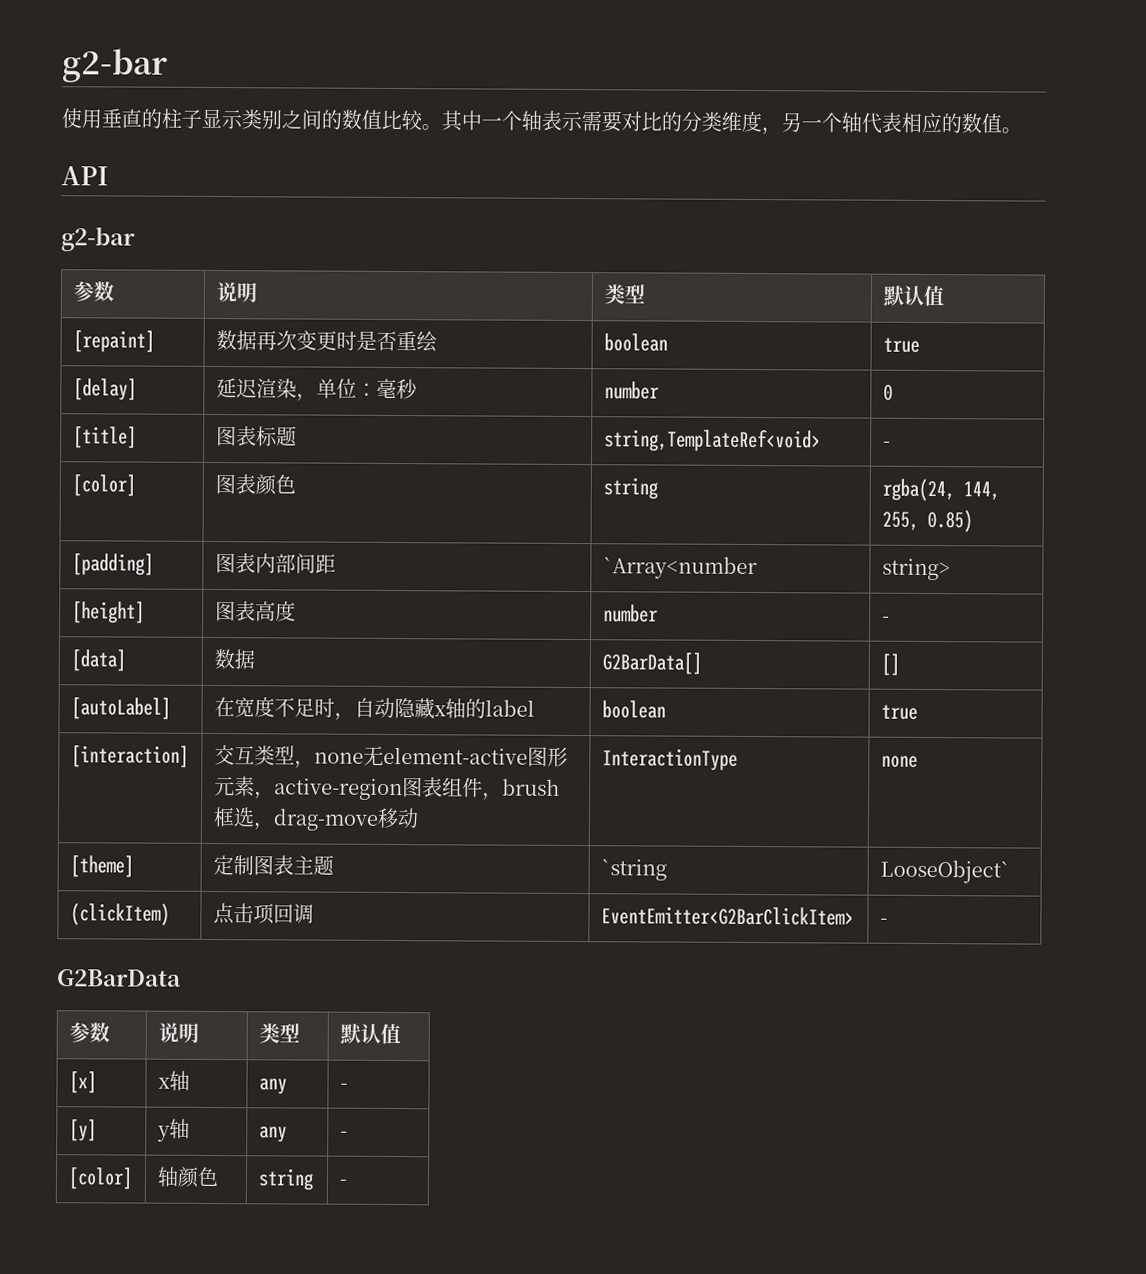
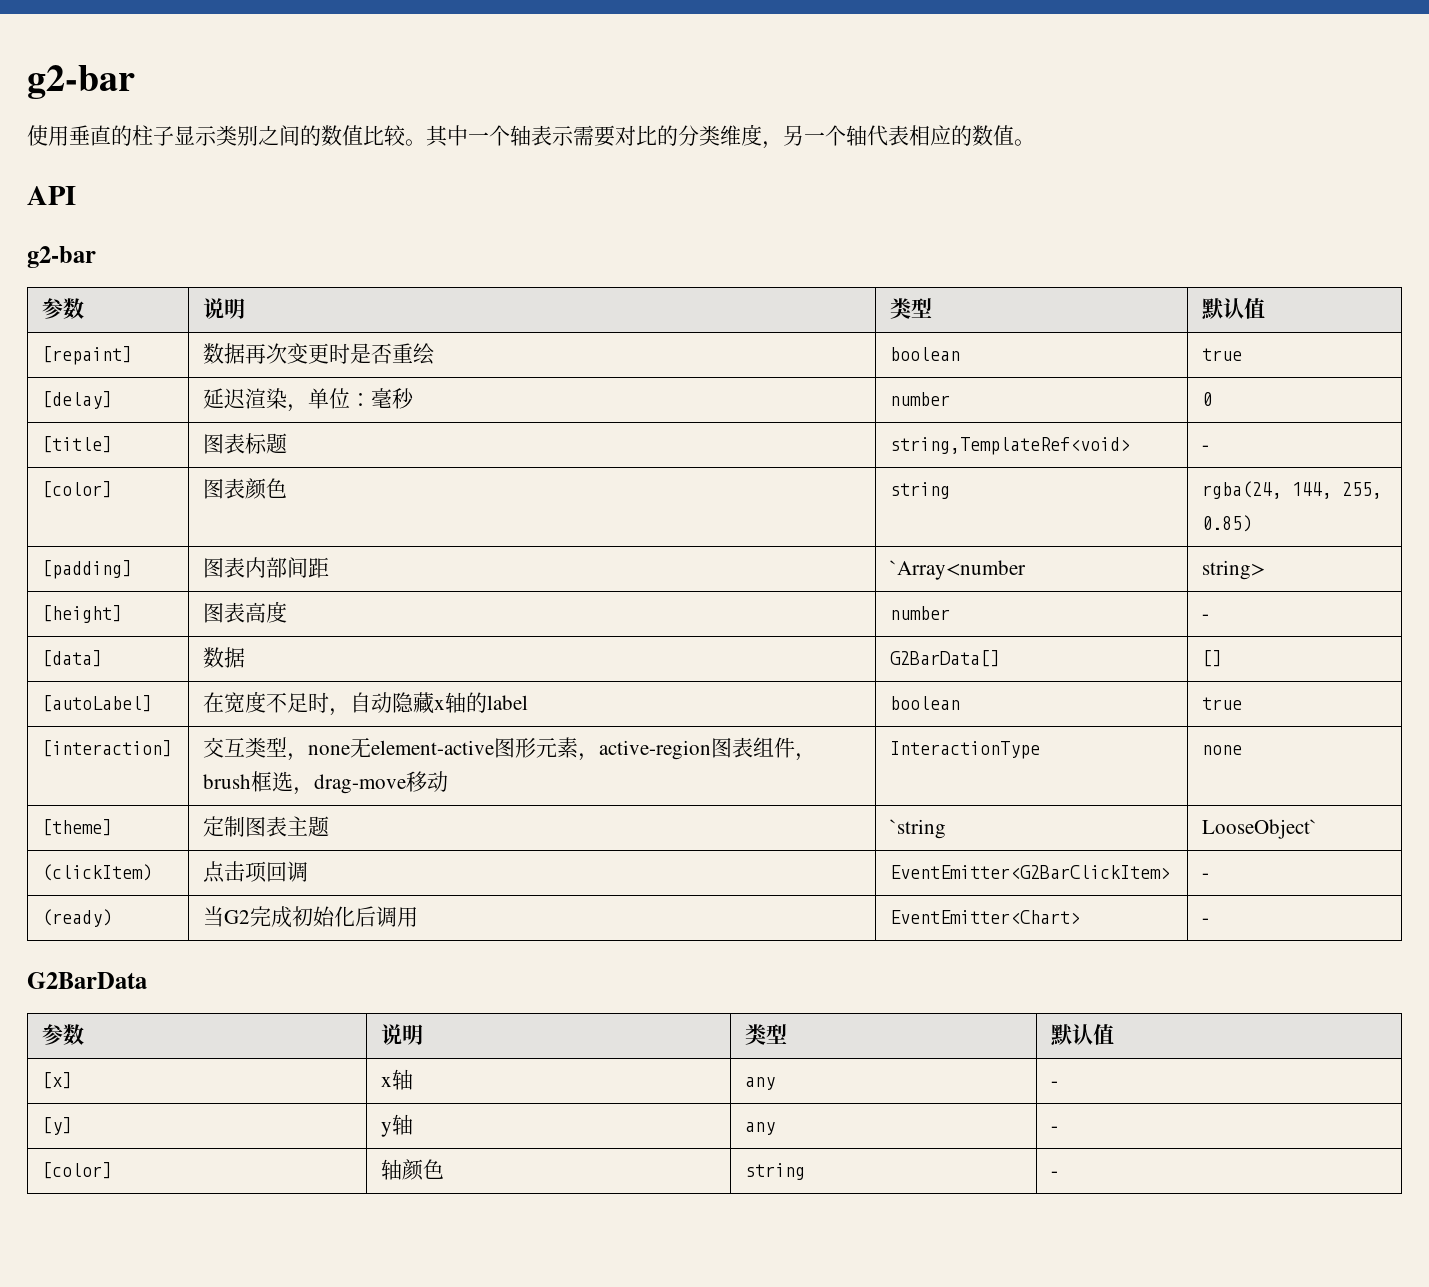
+ (ready) | 当G2完成初始化后调用 | EventEmitter<Chart> | -

